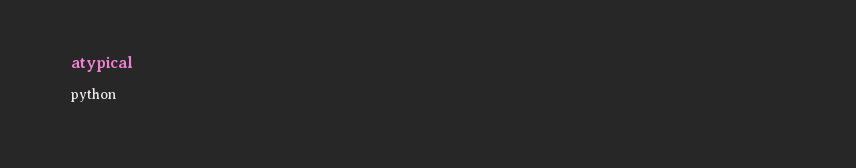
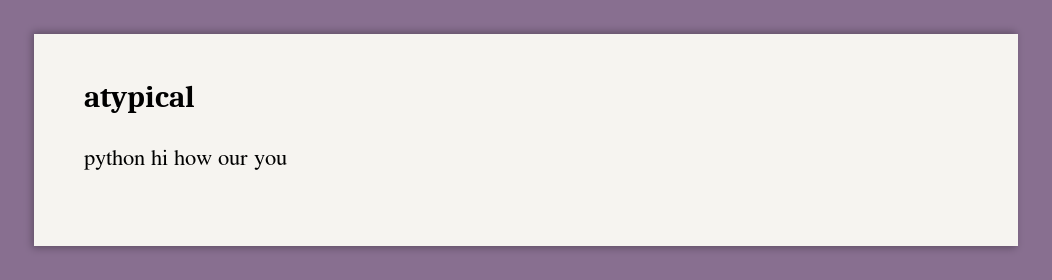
- python
+ python hi how our you

